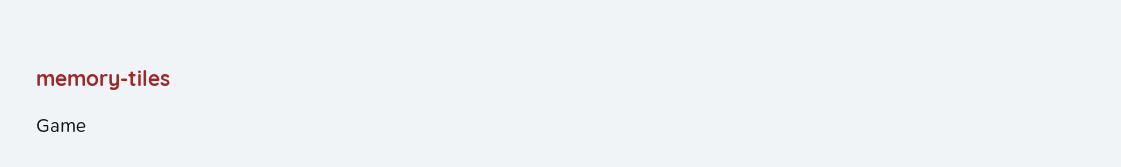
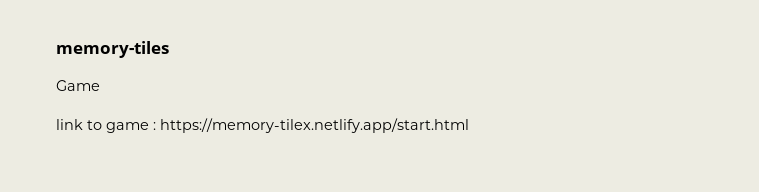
+ link to game : https://memory-tilex.netlify.app/start.html

